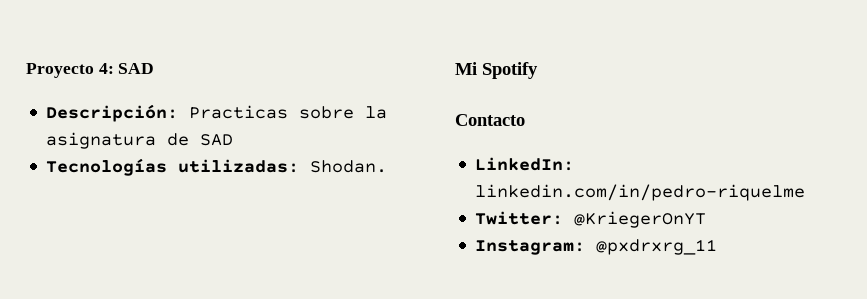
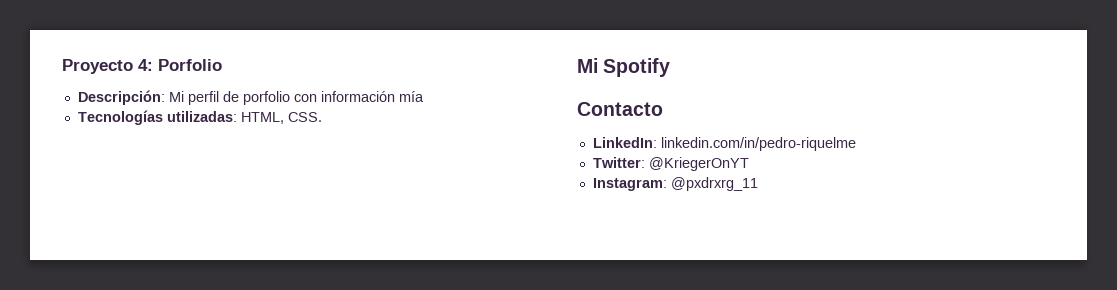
- Proyecto 4: SAD
+ Proyecto 4: Porfolio
- Descripción: Practicas sobre la asignatura de SAD
+ Descripción: Mi perfil de porfolio con información mía
- Tecnologías utilizadas: Shodan.
+ Tecnologías utilizadas: HTML, CSS.

